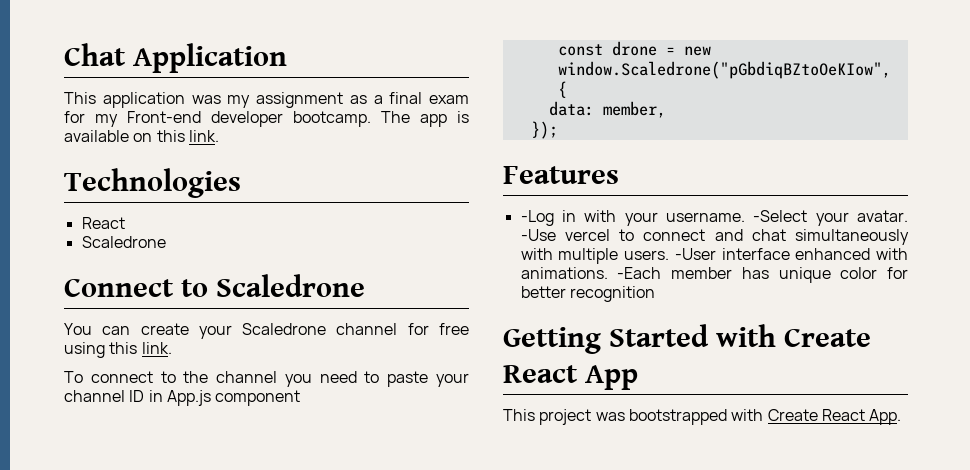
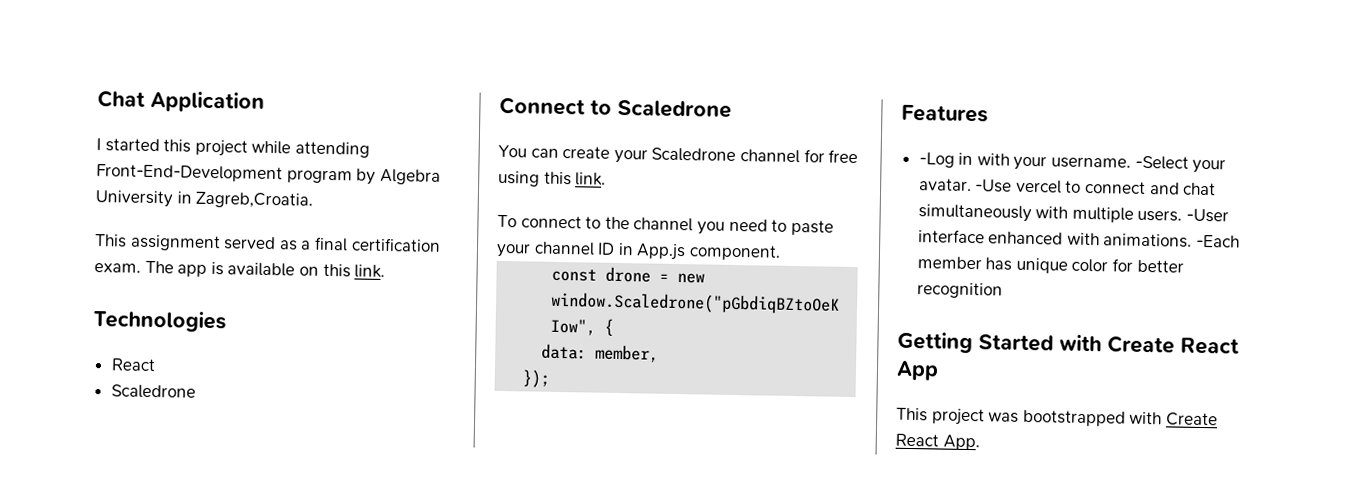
- This application was my assignment as a final exam for my Front-end developer bootcamp.
+ I started this project while attending Front-End-Development program by Algebra University in Zagreb,Croatia.
+ This assignment served as a final certification exam.
- To connect to the channel you need to paste your channel ID in App.js component
+ To connect to the channel you need to paste your channel ID in App.js component.

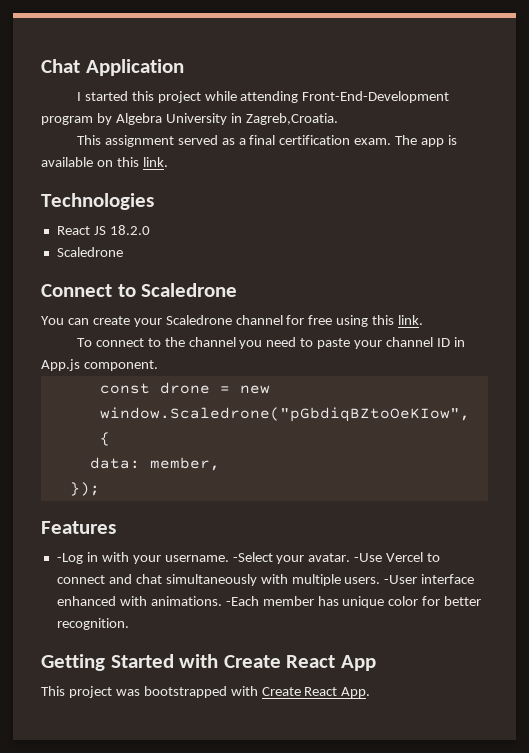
  Technologies
- React
+ React JS 18.2.0
- -Use vercel to connect and chat simultaneously with multiple users.
+ -Use Vercel to connect and chat simultaneously with multiple users.
- -Each member has unique color for better recognition
+ -Each member has unique color for better recognition.

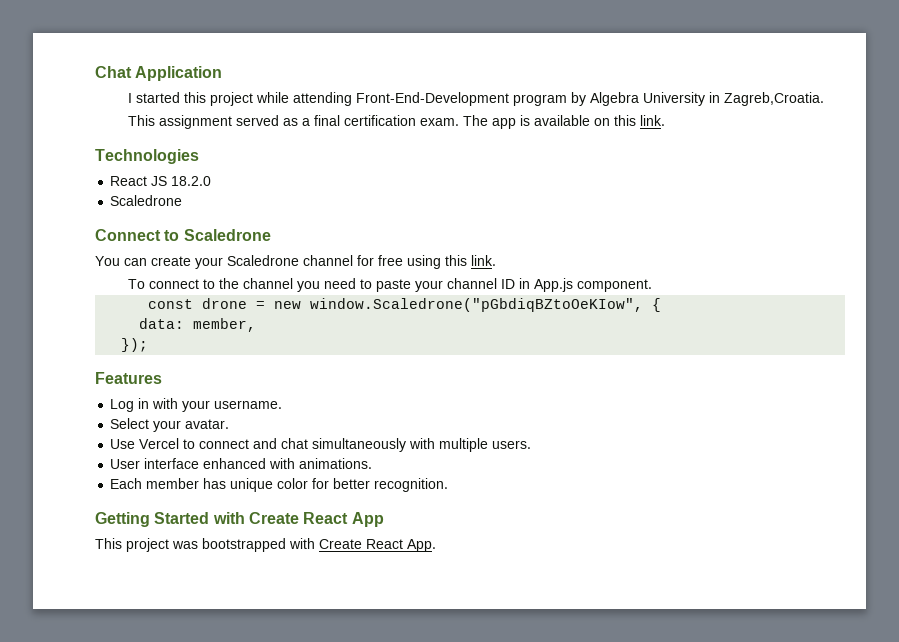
- -Log in with your username. -Select your avatar. -Use Vercel to connect and chat simultaneously with multiple users. -User interface enhanced with animations. -Each member has unique color for better recognition.
+ Log in with your username.
+ Select your avatar.
+ Use Vercel to connect and chat simultaneously with multiple users.
+ User interface enhanced with animations.
+ Each member has unique color for better recognition.

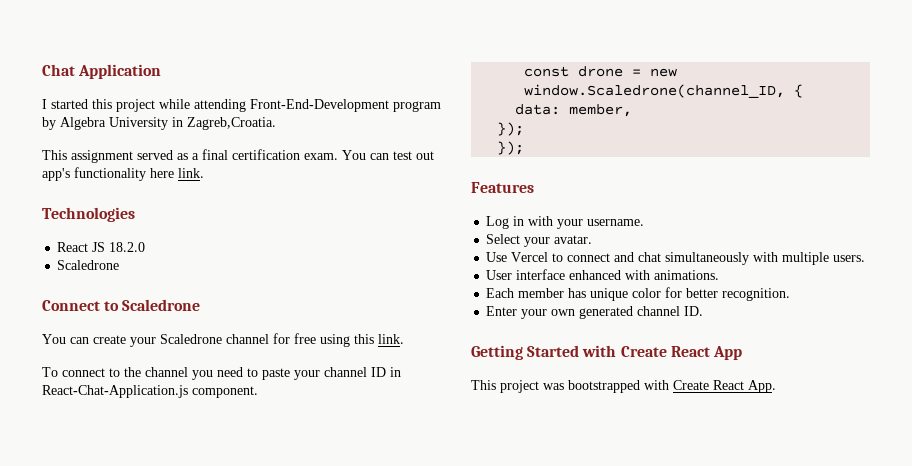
- The app is available on this link.
+ You can test out app's functionality here link.
- To connect to the channel you need to paste your channel ID in App.js component.
+ To connect to the channel you need to paste your channel ID in React-Chat-Application.js component.
- const drone = new window.Scaledrone("pGbdiqBZtoOeKIow", {
+ const drone = new window.Scaledrone(channel_ID, {
  data: member,
+ });
+ Enter your own generated channel ID.

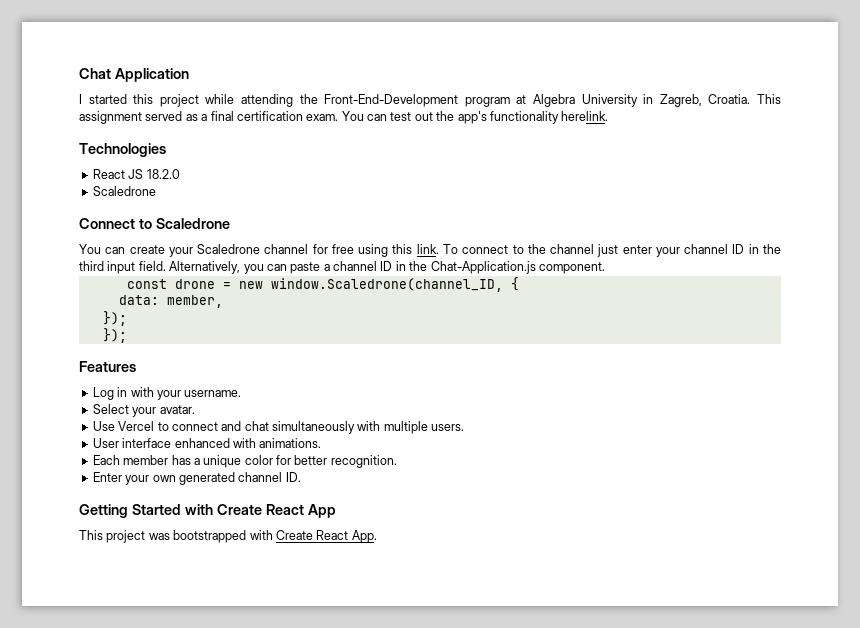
- I started this project while attending Front-End-Development program by Algebra University in Zagreb,Croatia.
- This assignment served as a final certification exam.
+ I started this project while attending the Front-End-Development program at Algebra University in Zagreb, Croatia. This assignment served as a final certification exam.
- You can test out app's functionality here link.
+ You can test out the app's functionality herelink.
- You can create your Scaledrone channel for free using this link.
- To connect to the channel you need to paste your channel ID in React-Chat-Application.js component.
+ You can create your Scaledrone channel for free using this link. To connect to the channel just enter your channel ID in the third input field. Alternatively, you can paste a channel ID in the Chat-Application.js component.
- Each member has unique color for better recognition.
+ Each member has a unique color for better recognition.

